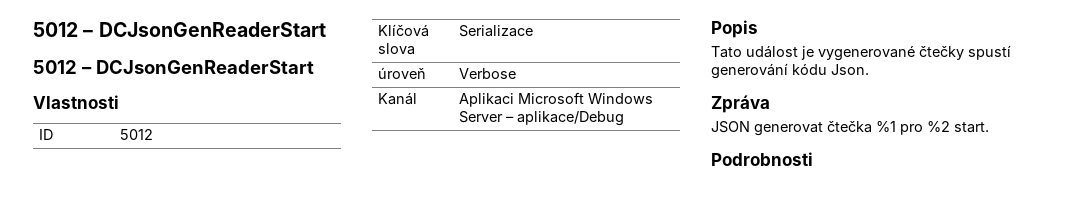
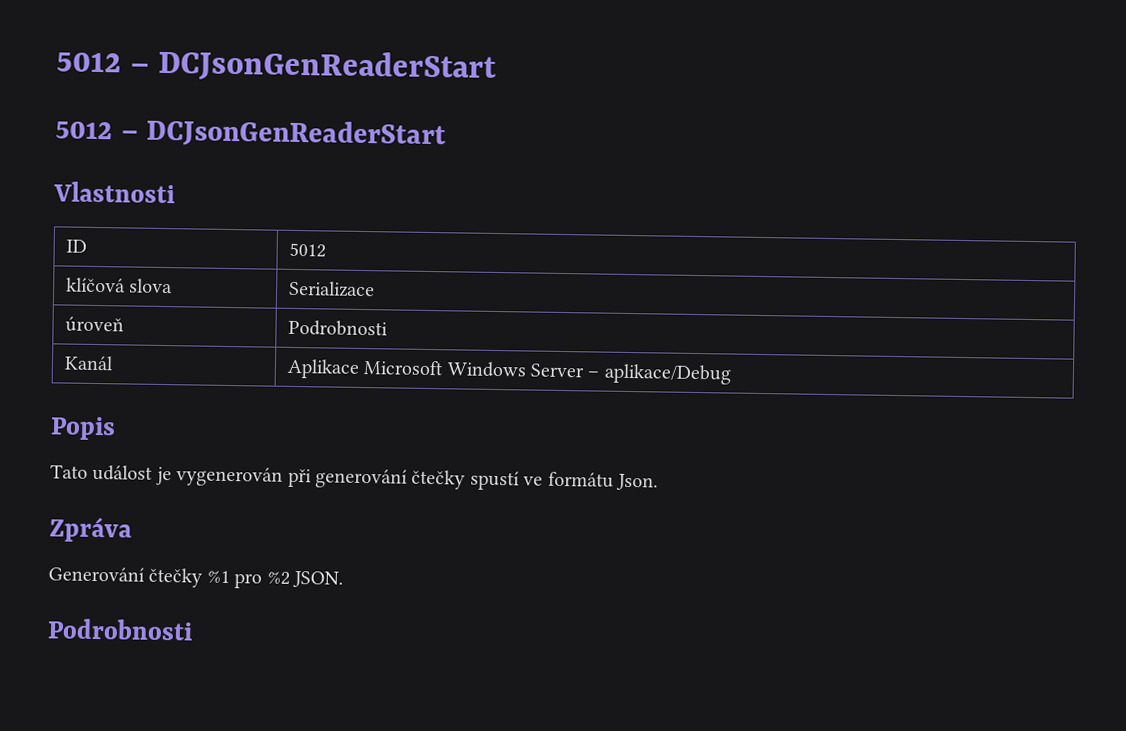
- Klíčová slova | Serializace
+ klíčová slova | Serializace
- úroveň | Verbose
+ úroveň | Podrobnosti
- Kanál | Aplikaci Microsoft Windows Server – aplikace/Debug
+ Kanál | Aplikace Microsoft Windows Server – aplikace/Debug
- Tato událost je vygenerované čtečky spustí generování kódu Json.
+ Tato událost je vygenerován při generování čtečky spustí ve formátu Json.
- JSON generovat čtečka %1 pro %2 start.
+ Generování čtečky %1 pro %2 JSON.

